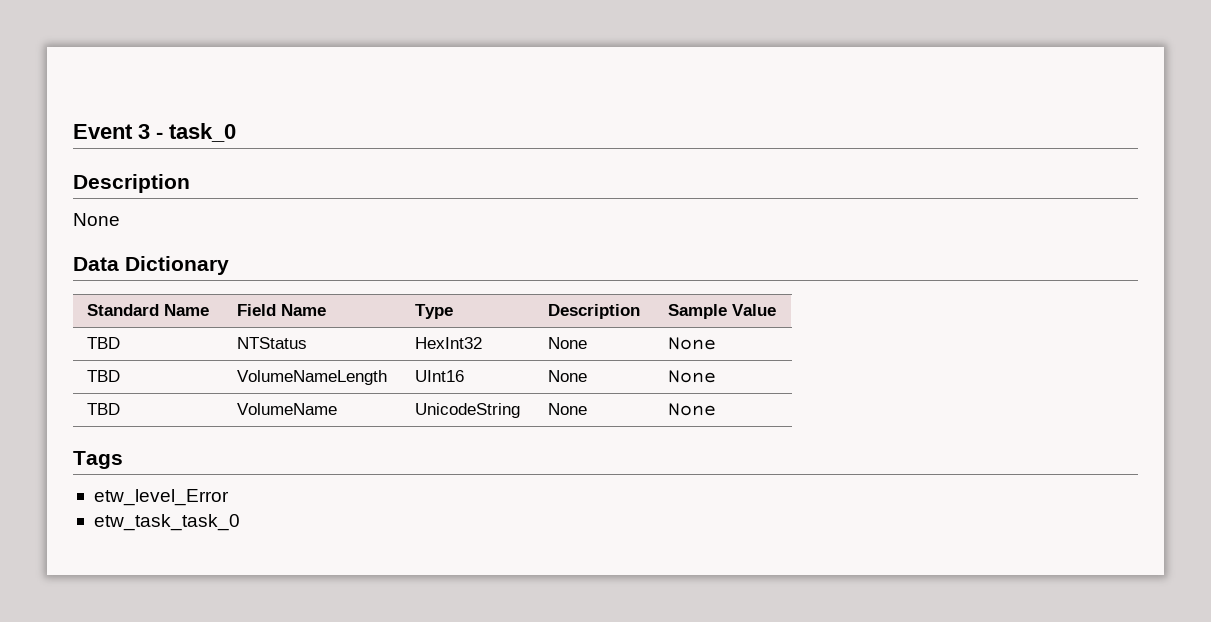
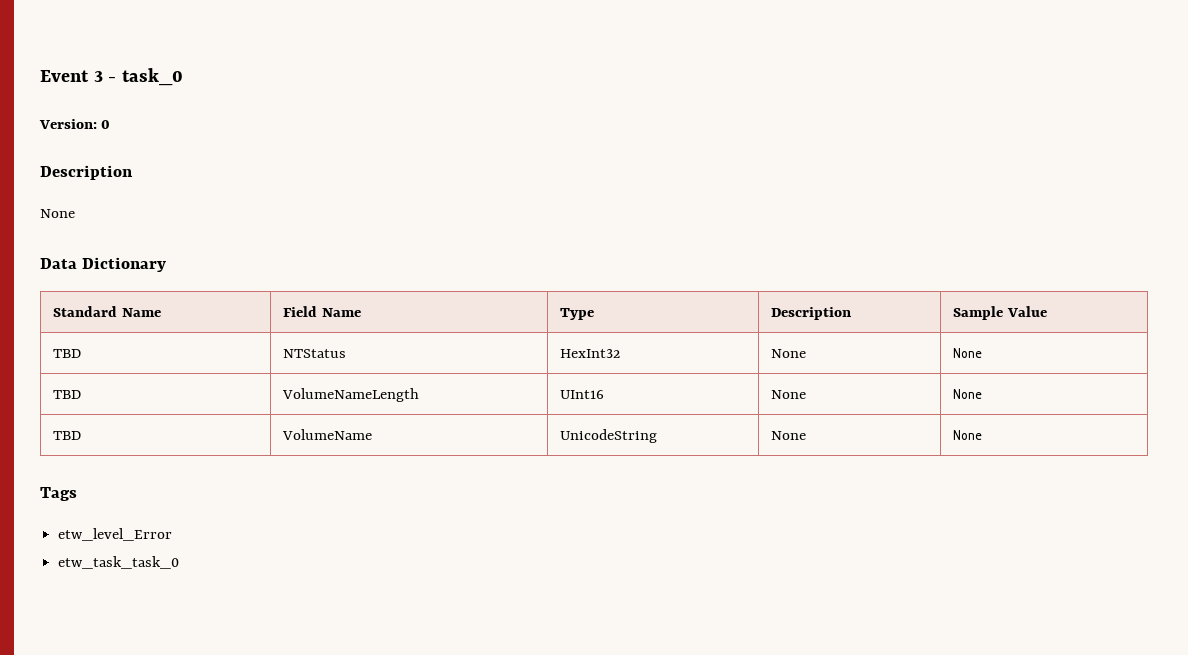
+ Version: 0

